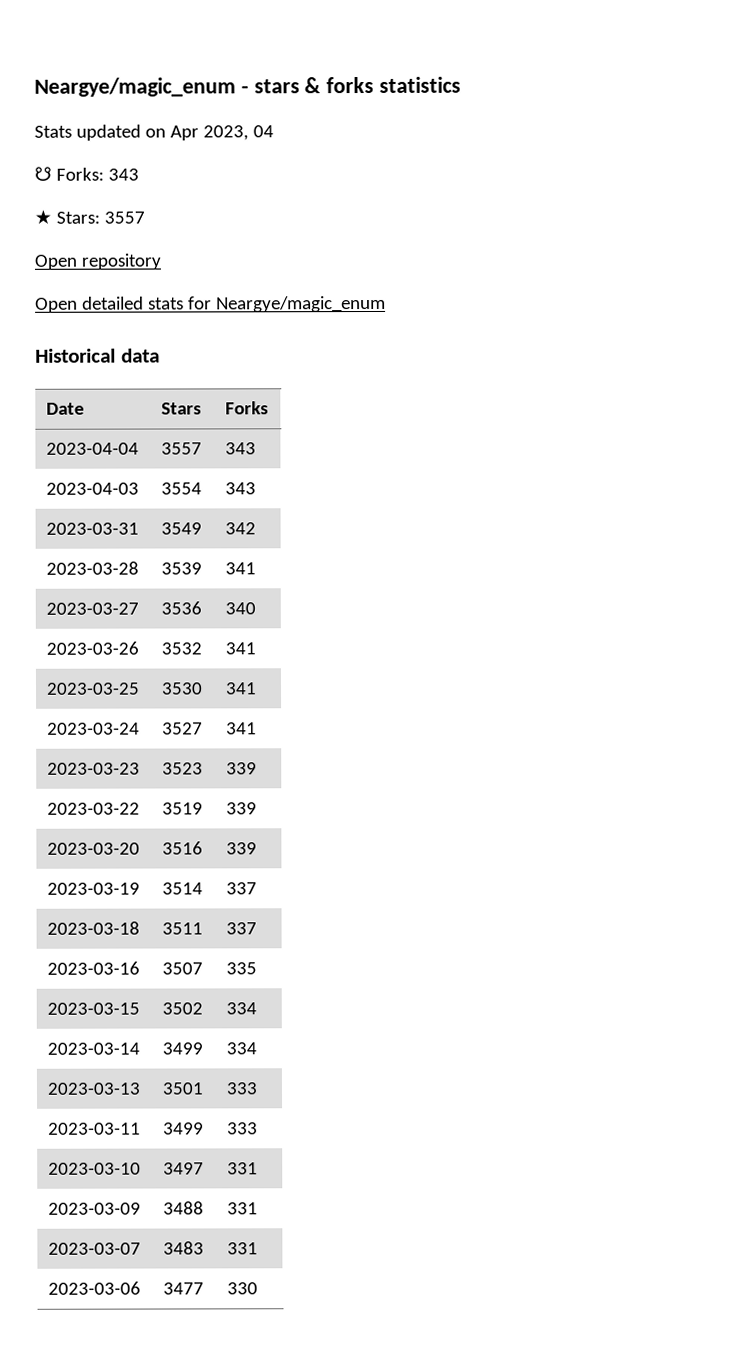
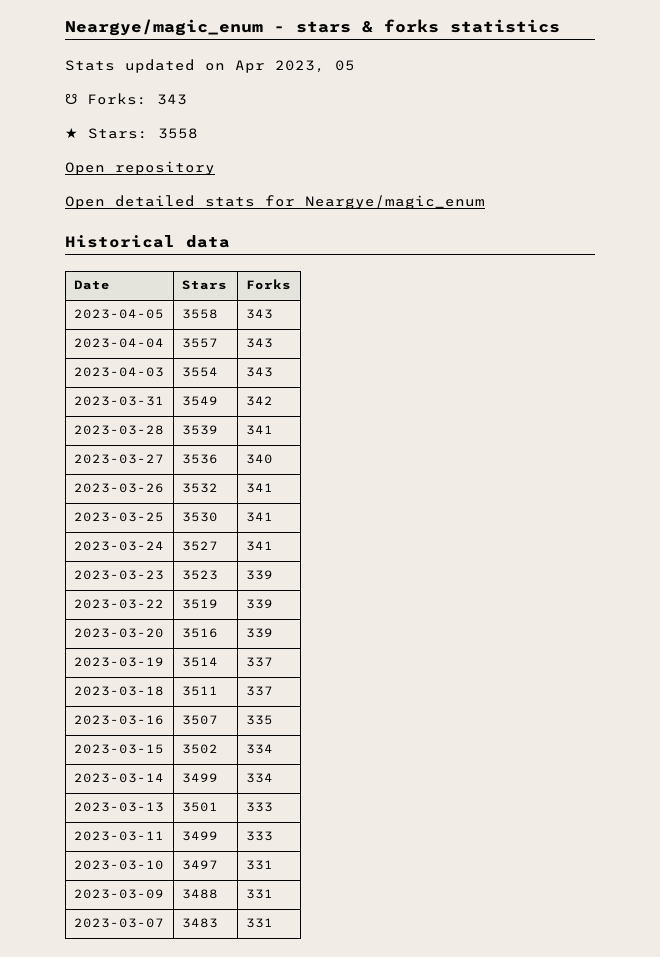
- Stats updated on Apr 2023, 04
+ Stats updated on Apr 2023, 05
- ★ Stars: 3557
+ ★ Stars: 3558
+ 2023-04-05 | 3558 | 343
- 2023-03-06 | 3477 | 330

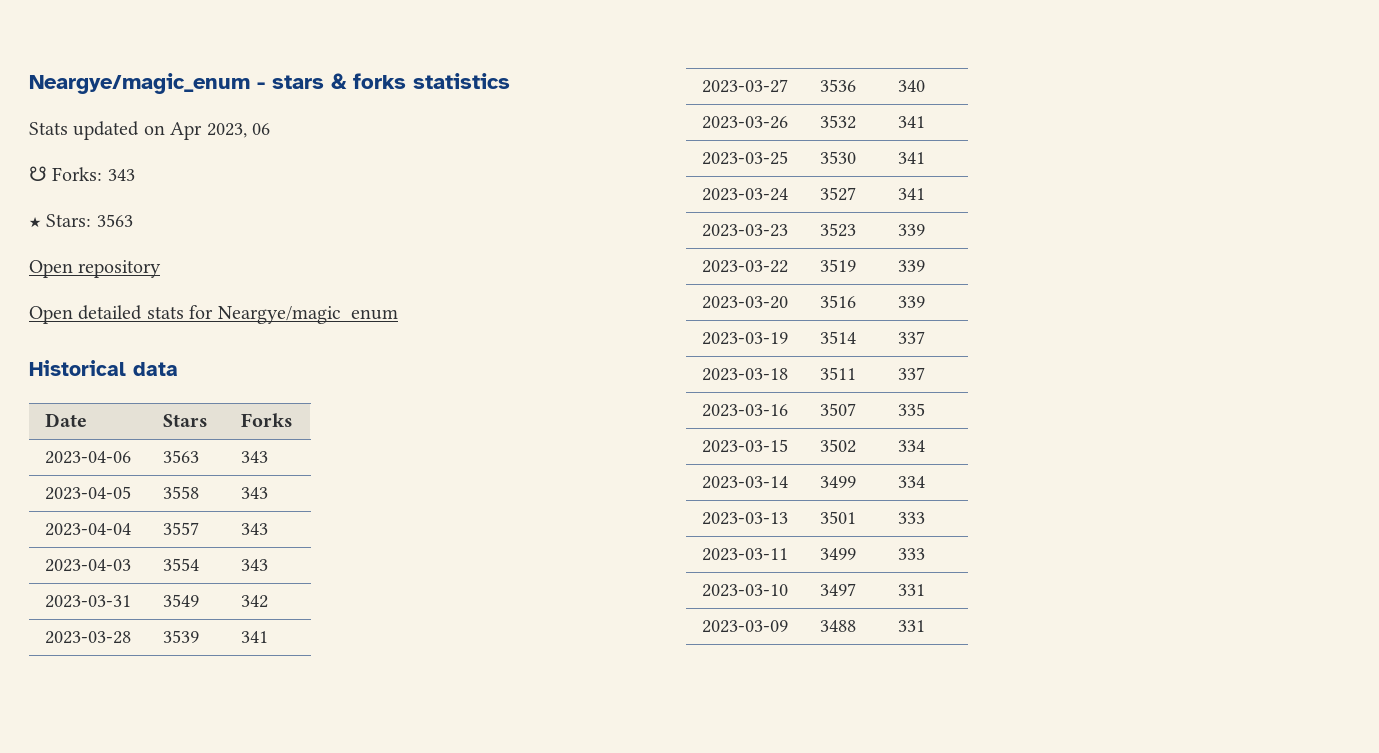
- Stats updated on Apr 2023, 05
+ Stats updated on Apr 2023, 06
- ★ Stars: 3558
+ ★ Stars: 3563
+ 2023-04-06 | 3563 | 343
- 2023-03-07 | 3483 | 331

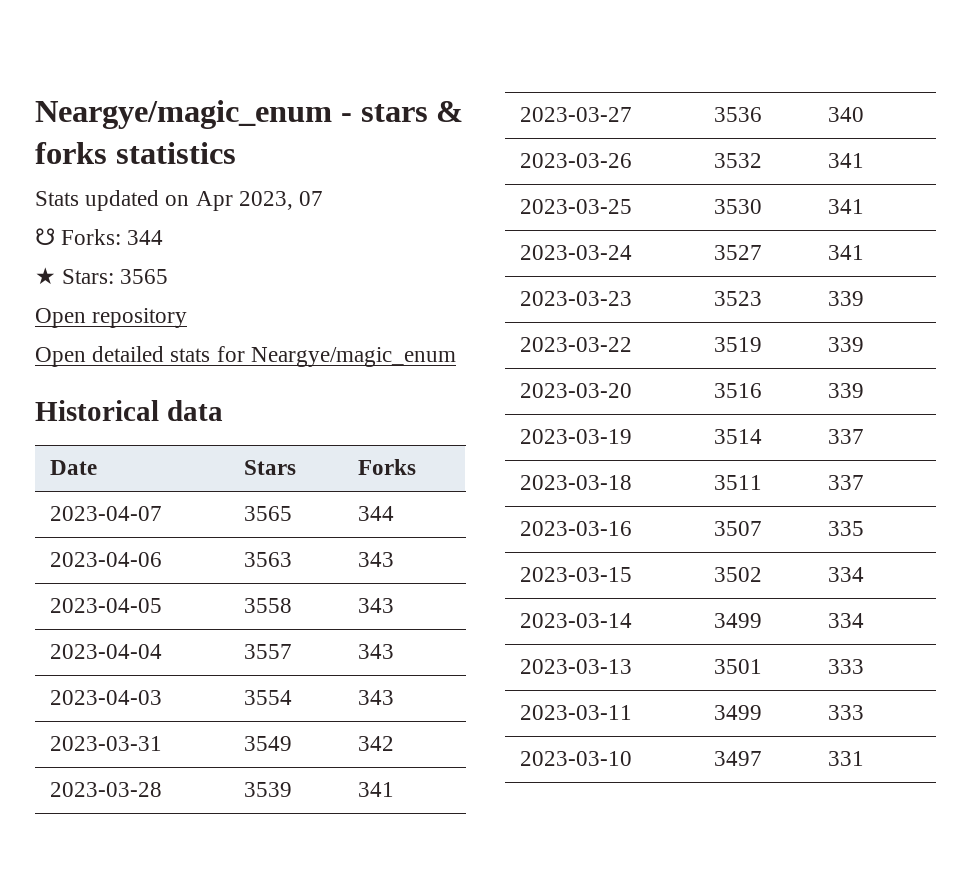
- Stats updated on Apr 2023, 06
+ Stats updated on Apr 2023, 07
- ☋ Forks: 343
+ ☋ Forks: 344
- ★ Stars: 3563
+ ★ Stars: 3565
+ 2023-04-07 | 3565 | 344
- 2023-03-09 | 3488 | 331

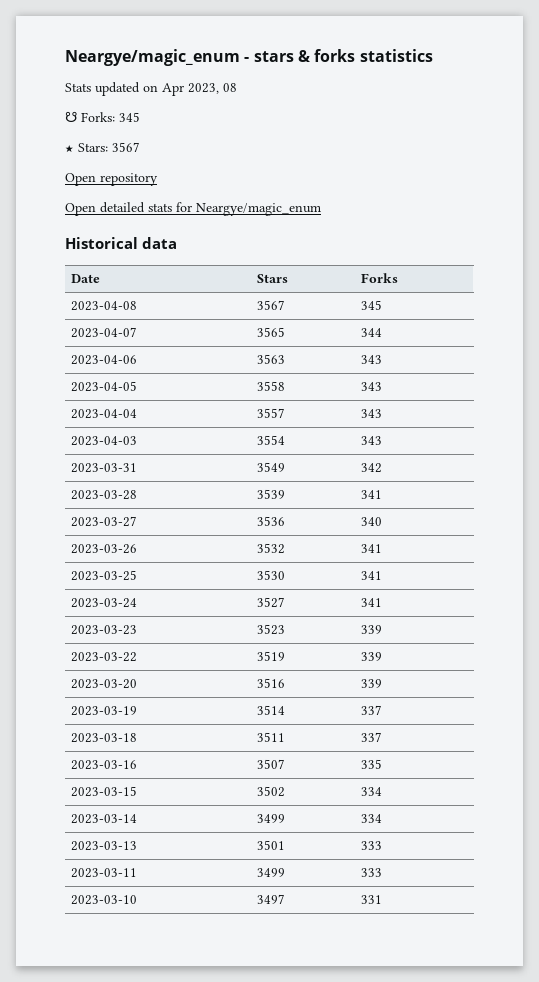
- Stats updated on Apr 2023, 07
+ Stats updated on Apr 2023, 08
- ☋ Forks: 344
+ ☋ Forks: 345
- ★ Stars: 3565
+ ★ Stars: 3567
+ 2023-04-08 | 3567 | 345

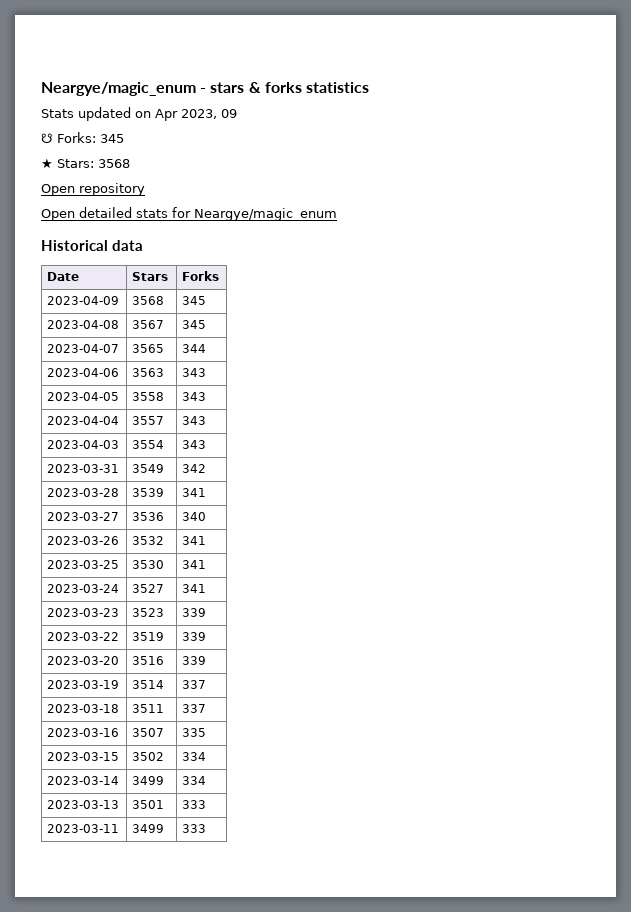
- Stats updated on Apr 2023, 08
+ Stats updated on Apr 2023, 09
- ★ Stars: 3567
+ ★ Stars: 3568
+ 2023-04-09 | 3568 | 345
- 2023-03-10 | 3497 | 331

